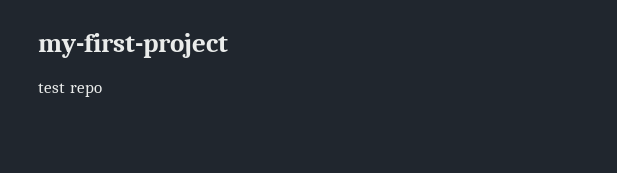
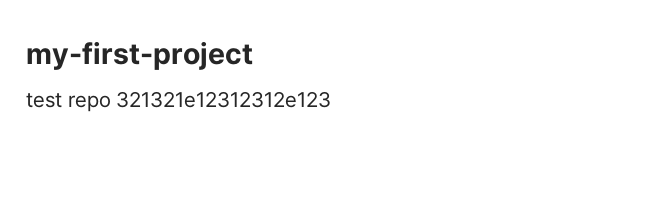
- test repo
+ test repo 321321e12312312e123

